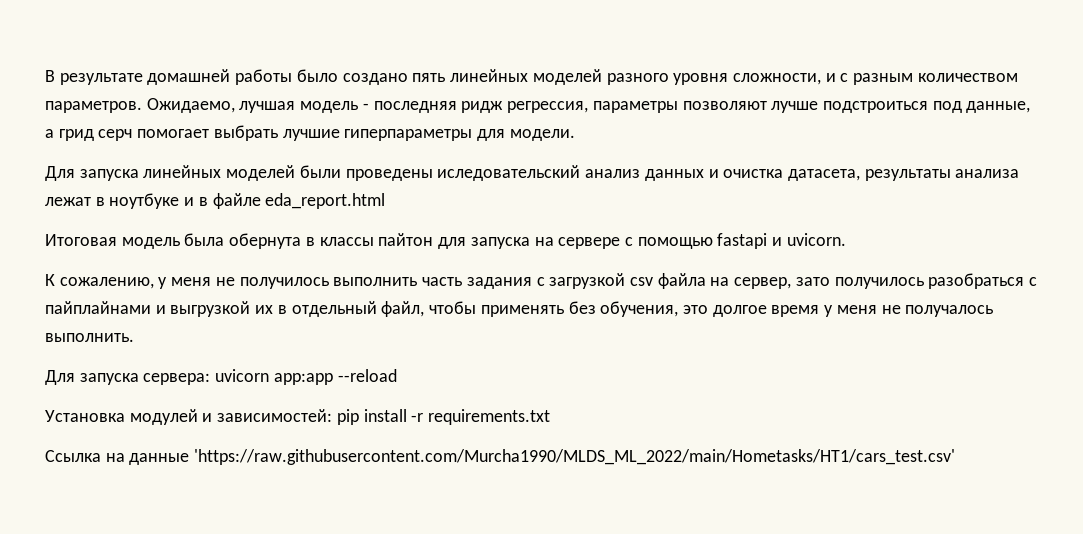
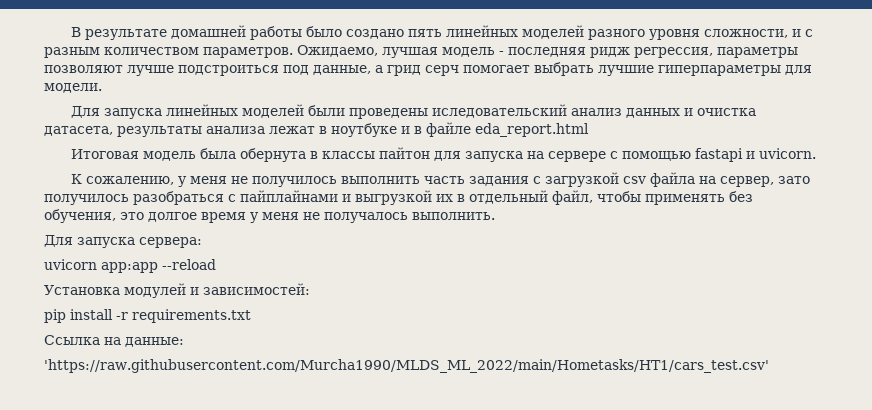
- Для запуска сервера: uvicorn app:app --reload
+ Для запуска сервера:
+ uvicorn app:app --reload
- Установка модулей и зависимостей: pip install -r requirements.txt
+ Установка модулей и зависимостей:
+ pip install -r requirements.txt
- Ссылка на данные 'https://raw.githubusercontent.com/Murcha1990/MLDS_ML_2022/main/Hometasks/HT1/cars_test.csv'
+ Ссылка на данные:
+ 'https://raw.githubusercontent.com/Murcha1990/MLDS_ML_2022/main/Hometasks/HT1/cars_test.csv'

